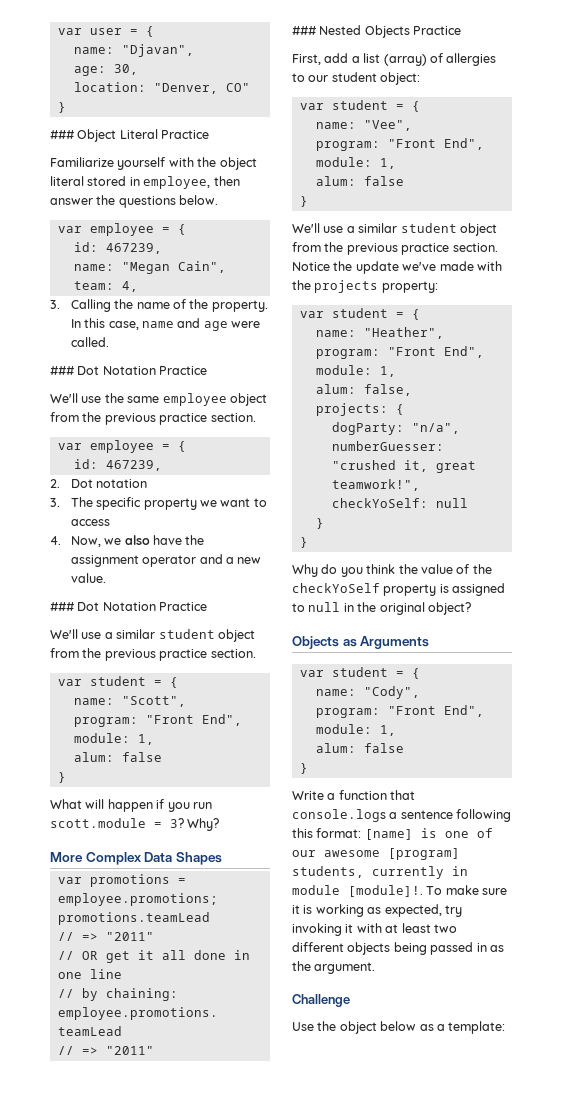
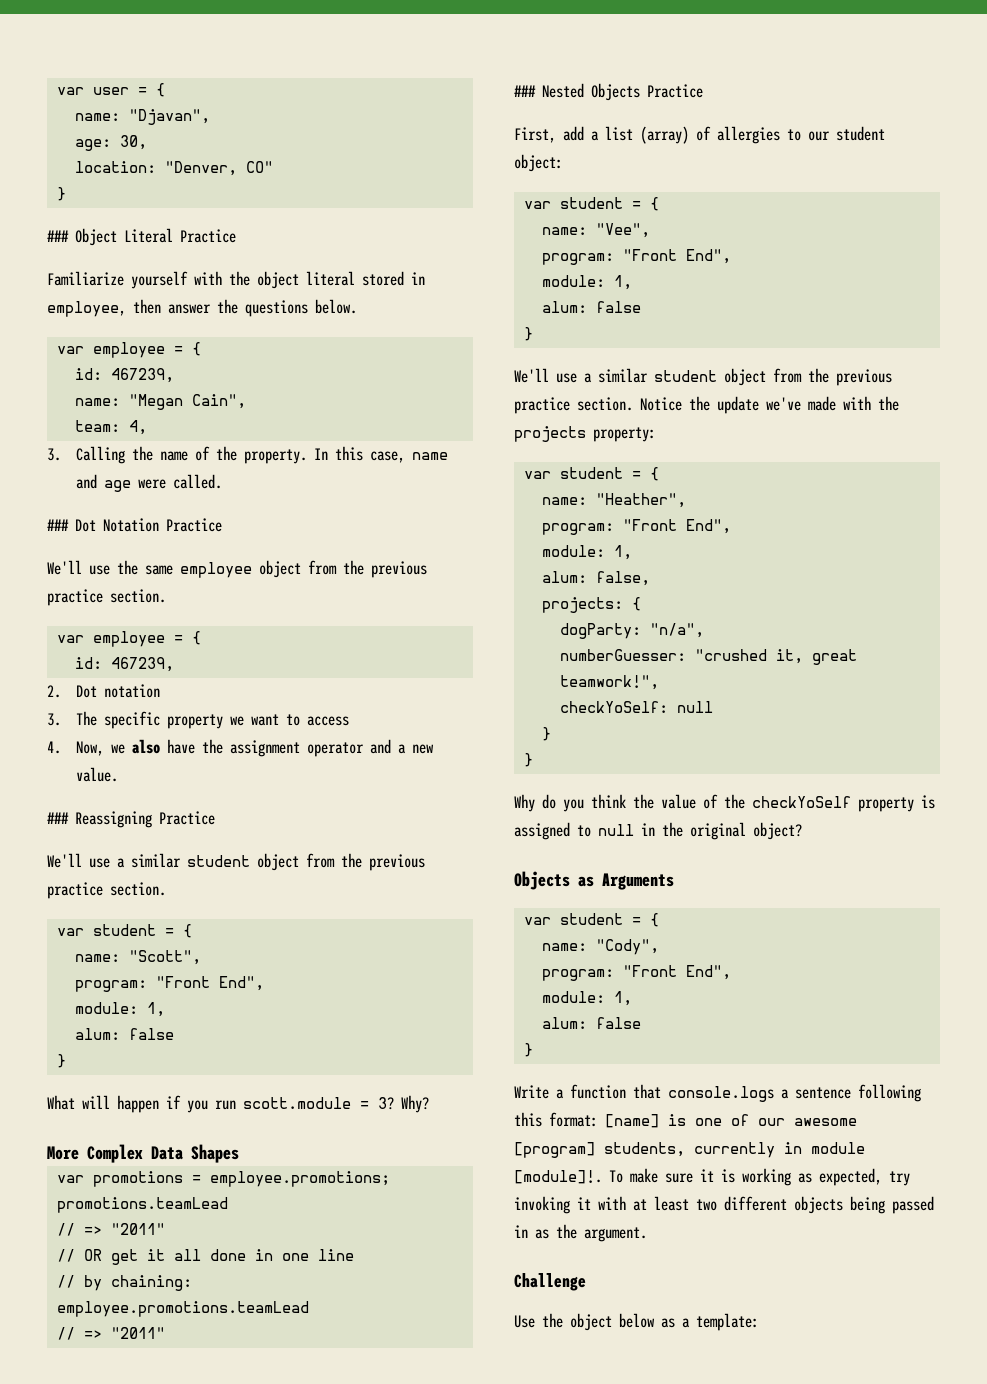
  4. Now, we also have the assignment operator and a new value.
- ### Dot Notation Practice
+ ### Reassigning Practice

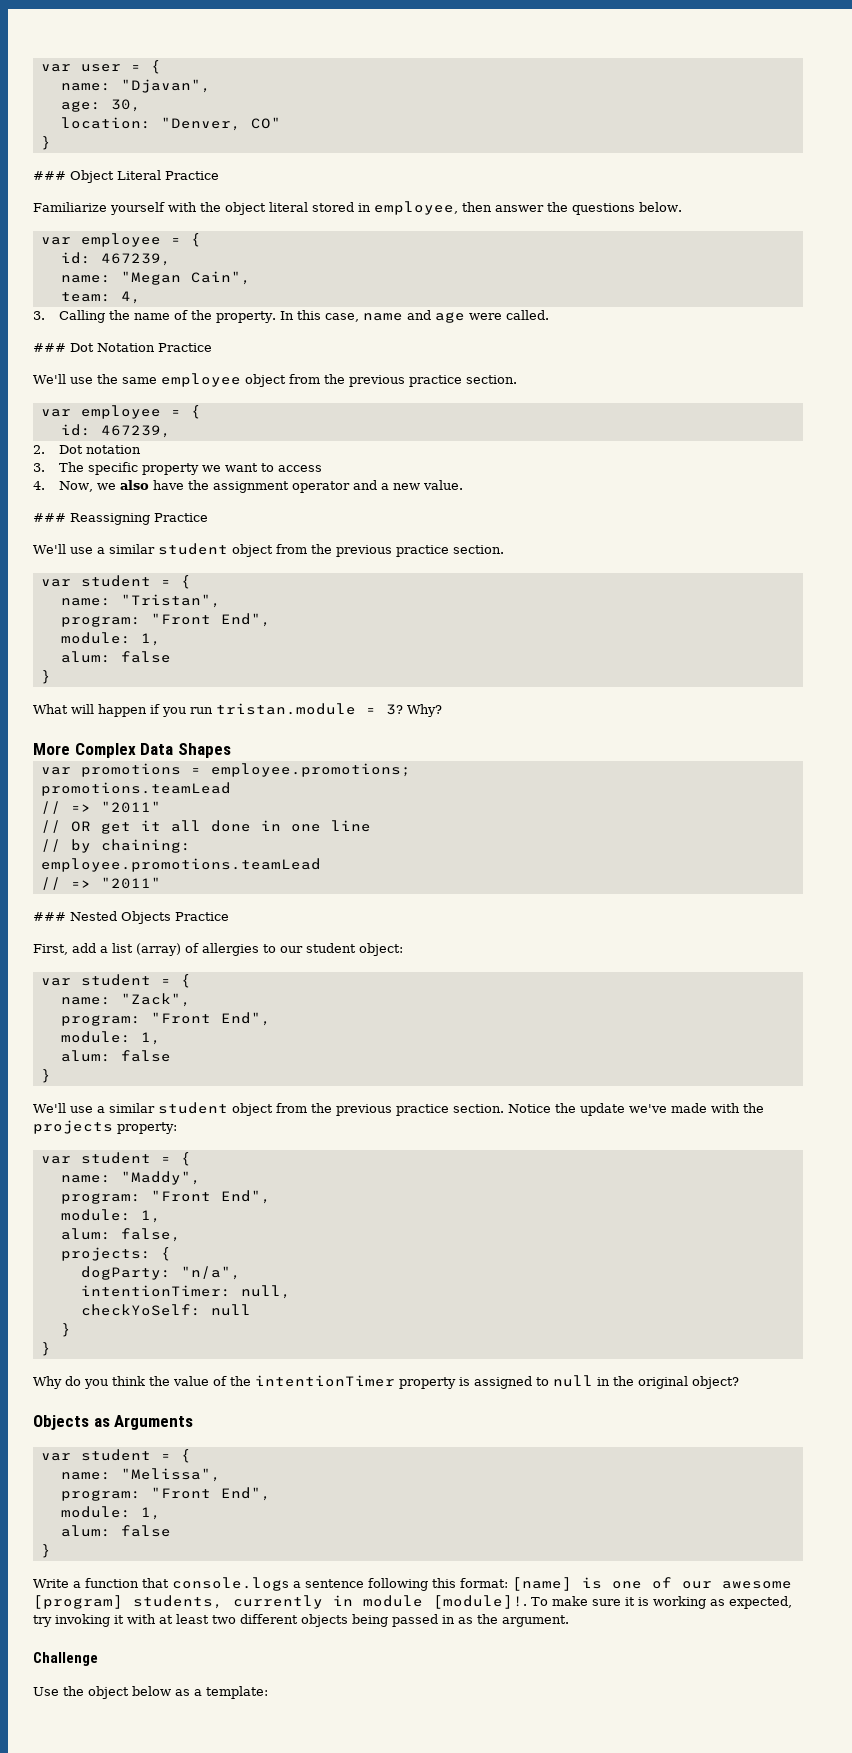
- name: "Scott",
+ name: "Tristan",
- What will happen if you run scott.module = 3?
+ What will happen if you run tristan.module = 3?
- name: "Vee",
+ name: "Zack",
- name: "Heather",
+ name: "Maddy",
- numberGuesser: "crushed it, great teamwork!",
+ intentionTimer: null,
- Why do you think the value of the checkYoSelf property is assigned to null in the original object?
+ Why do you think the value of the intentionTimer property is assigned to null in the original object?
- name: "Cody",
+ name: "Melissa",

